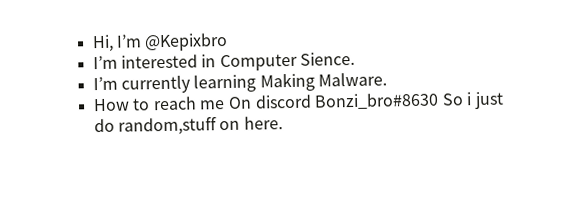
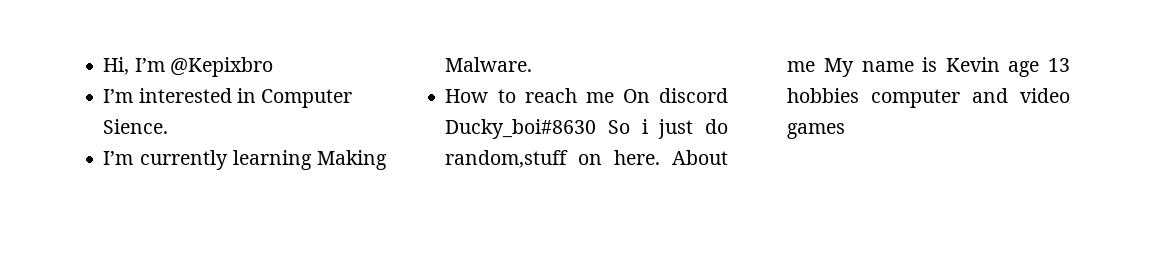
- How to reach me On discord Bonzi_bro#8630 So i just do random,stuff on here.
+ How to reach me On discord Ducky_boi#8630 So i just do random,stuff on here.
+ About me My name is Kevin age 13 hobbies computer and video games

